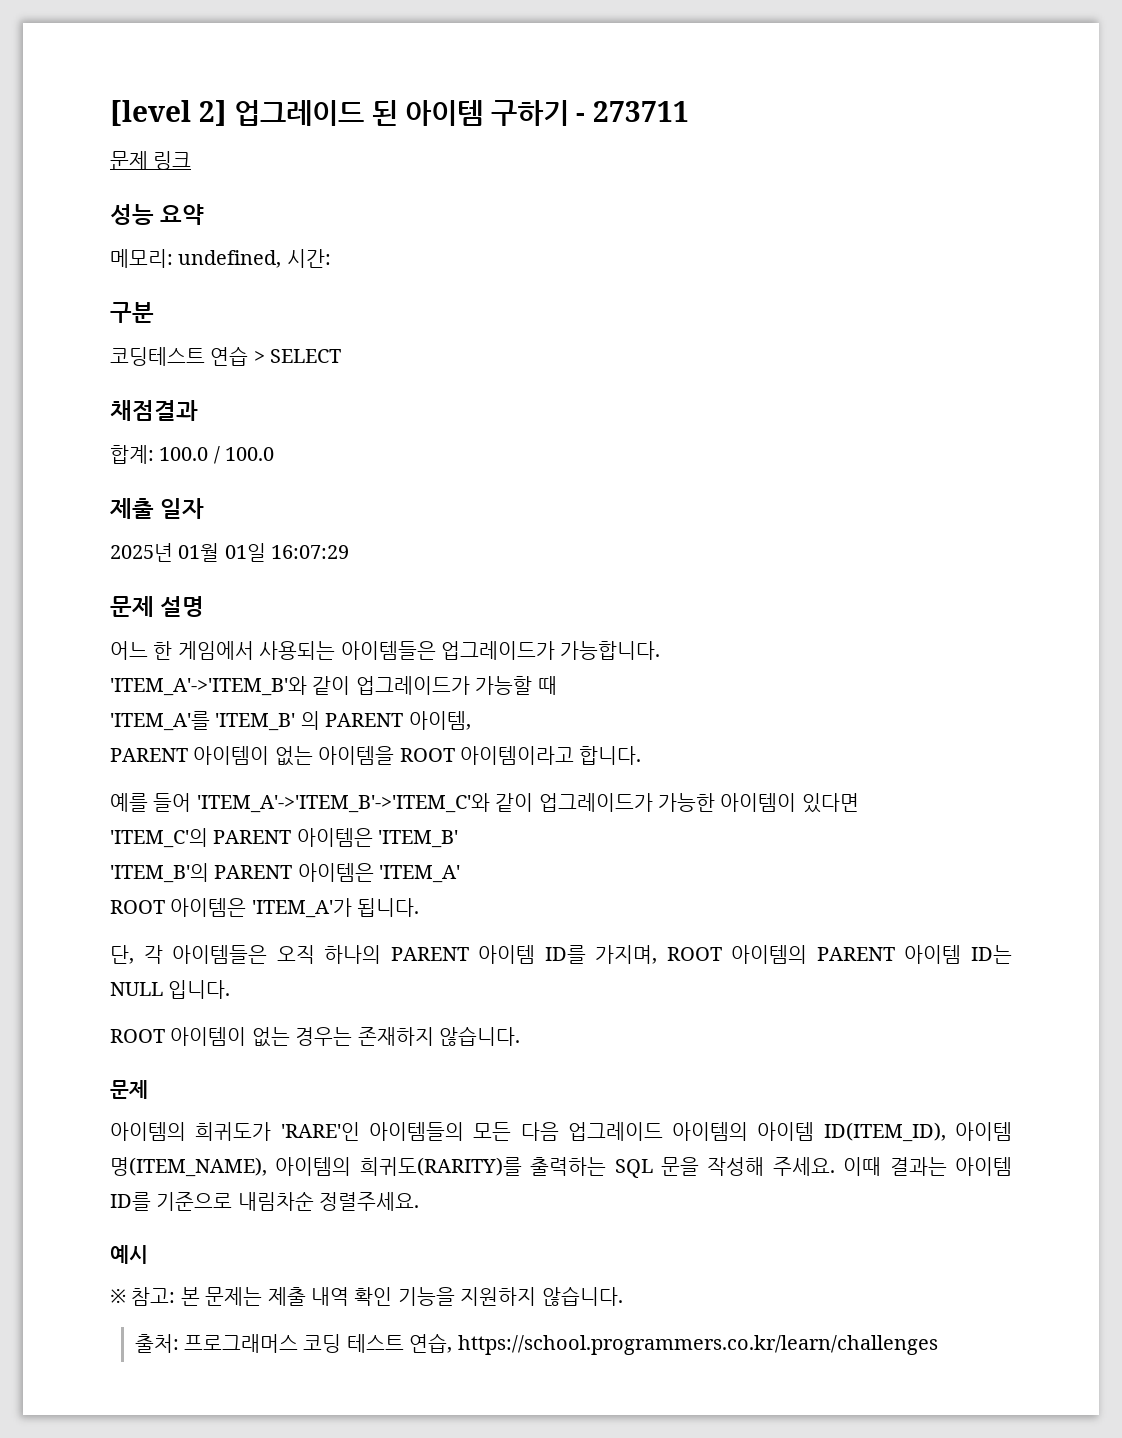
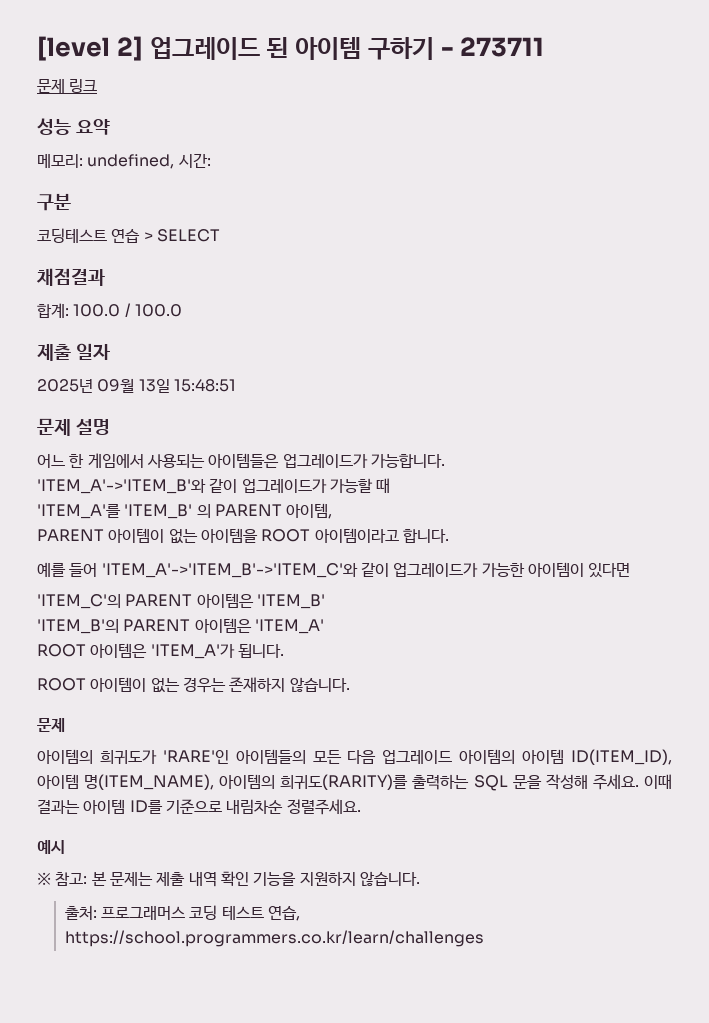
- 2025년 01월 01일 16:07:29
+ 2025년 09월 13일 15:48:51
- 단, 각 아이템들은 오직 하나의 PARENT 아이템 ID를 가지며, ROOT 아이템의 PARENT 아이템 ID는 NULL 입니다.

